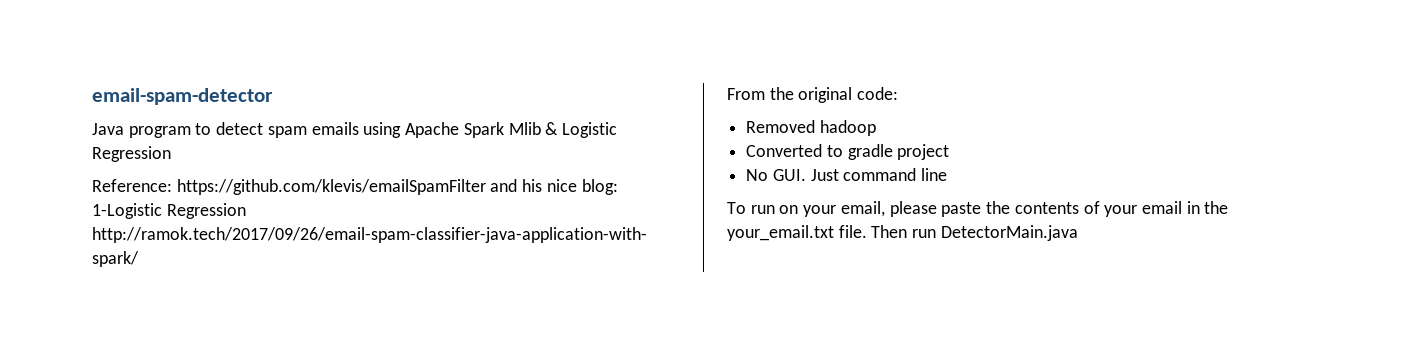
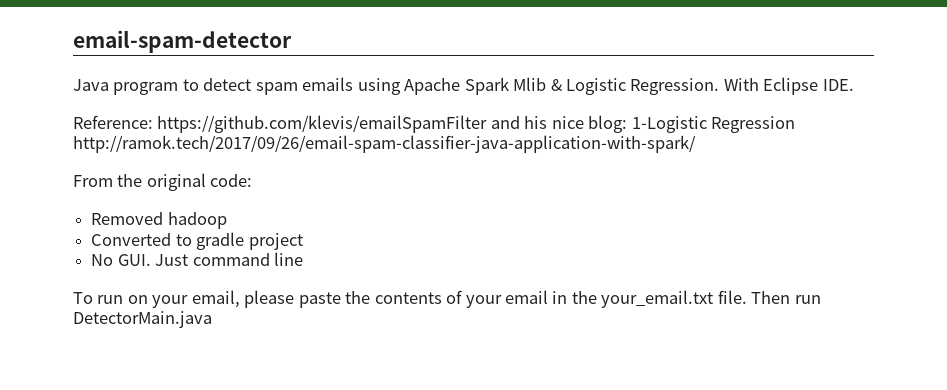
- Java program to detect spam emails using Apache Spark Mlib & Logistic Regression
+ Java program to detect spam emails using Apache Spark Mlib & Logistic Regression. With Eclipse IDE.

